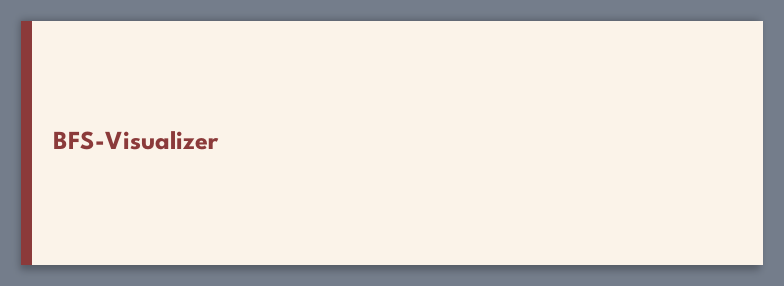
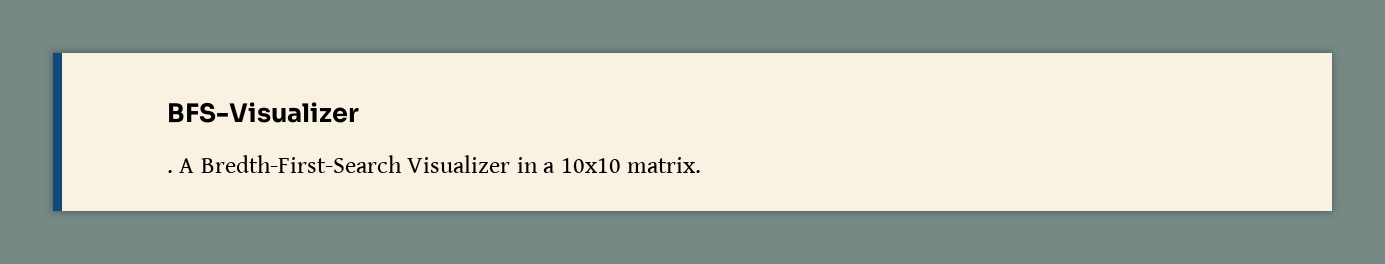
+ . A Bredth-First-Search Visualizer in a 10x10 matrix.

